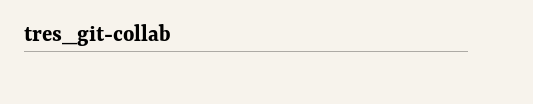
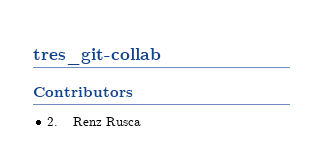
+ Contributors
+ 2. Renz Rusca

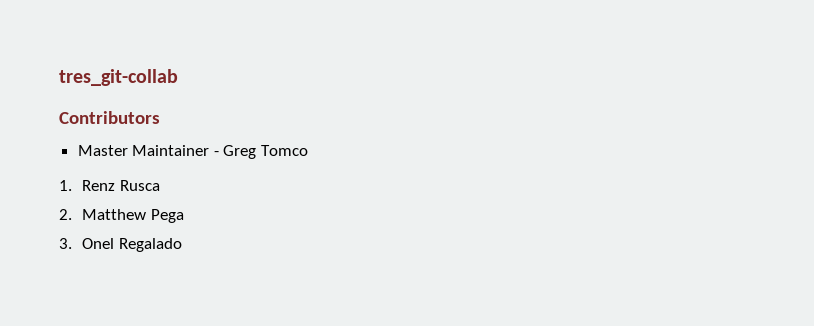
- 2. Renz Rusca
+ Master Maintainer - Greg Tomco
+ 1. Renz Rusca
+ 2. Matthew Pega
+ 3. Onel Regalado

